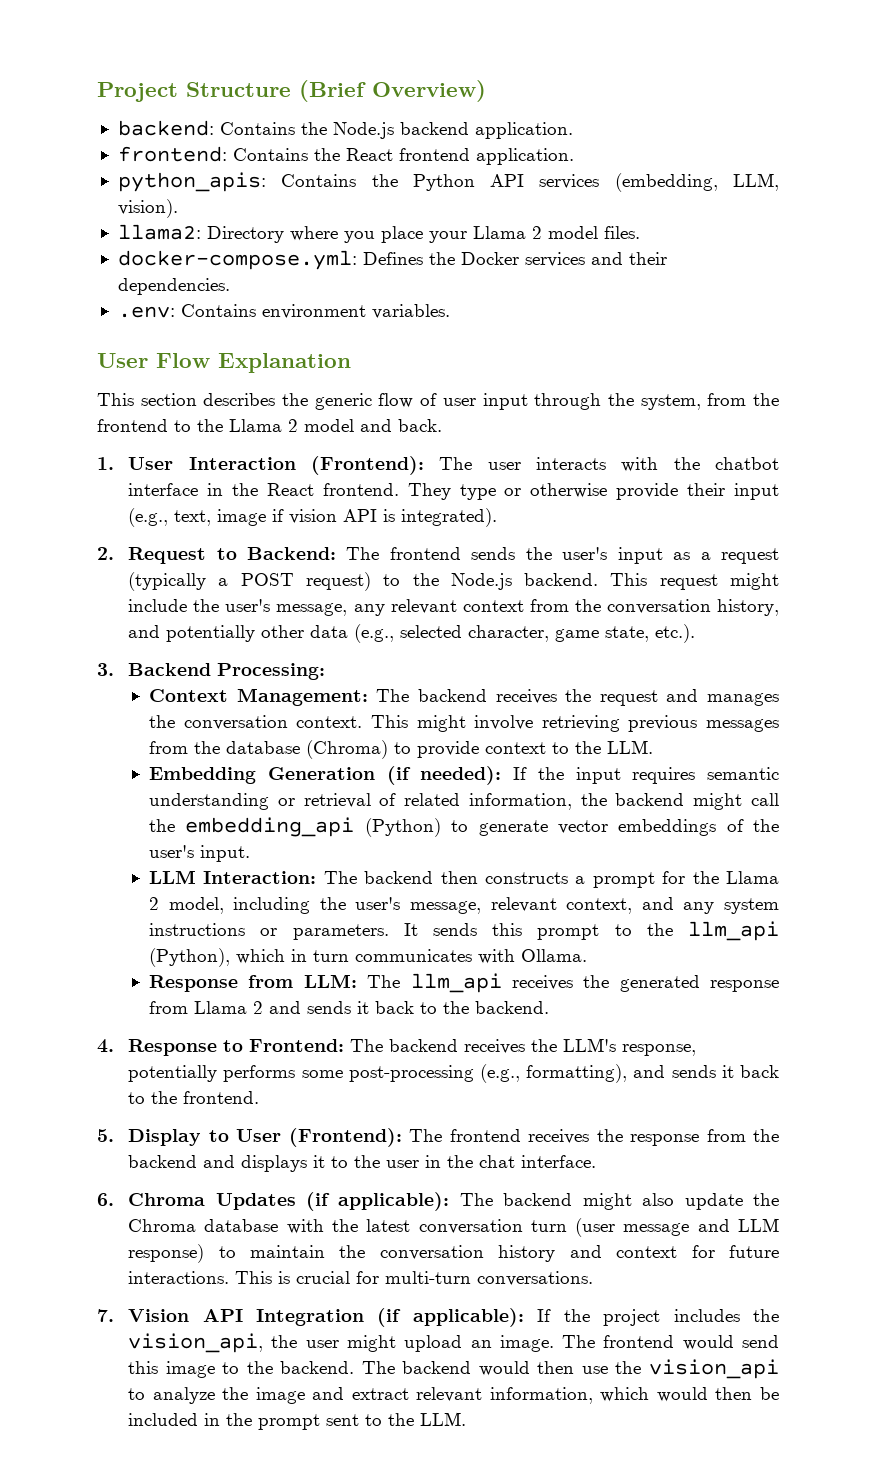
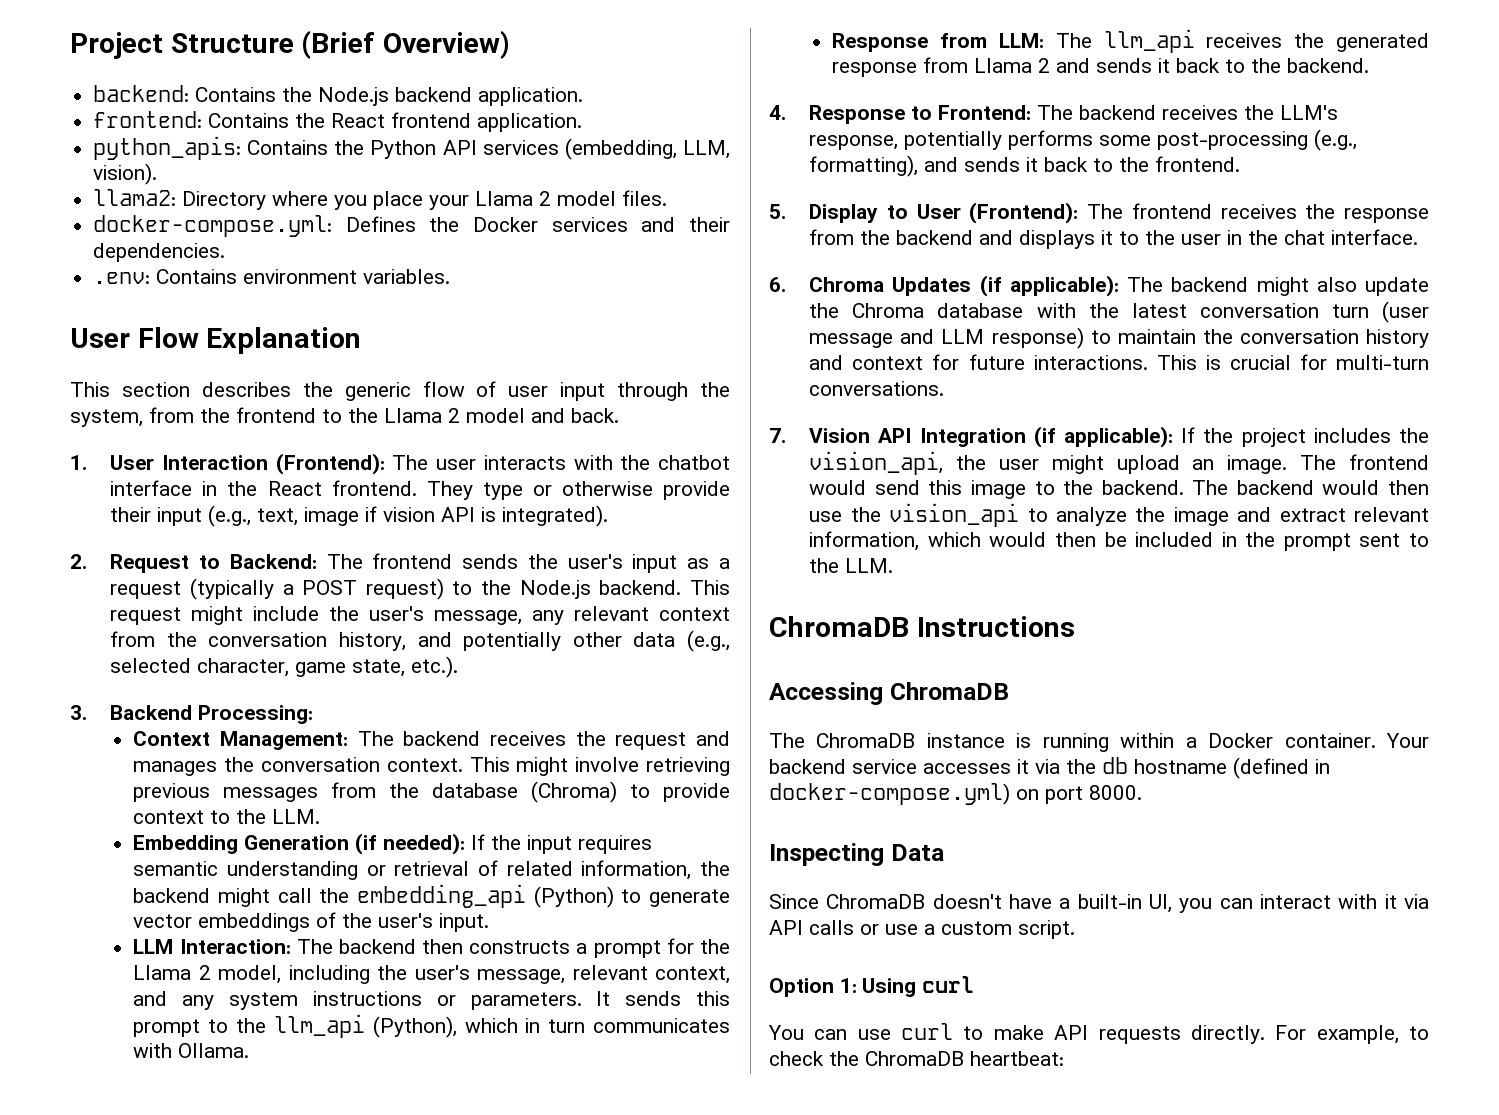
+ ChromaDB Instructions
+ Accessing ChromaDB
+ The ChromaDB instance is running within a Docker container. Your backend service accesses it via the db hostname (defined in docker-compose.yml) on port 8000.
+ Inspecting Data
+ Since ChromaDB doesn't have a built-in UI, you can interact with it via API calls or use a custom script.
+ Option 1: Using curl
+ You can use curl to make API requests directly. For example, to check the ChromaDB heartbeat:

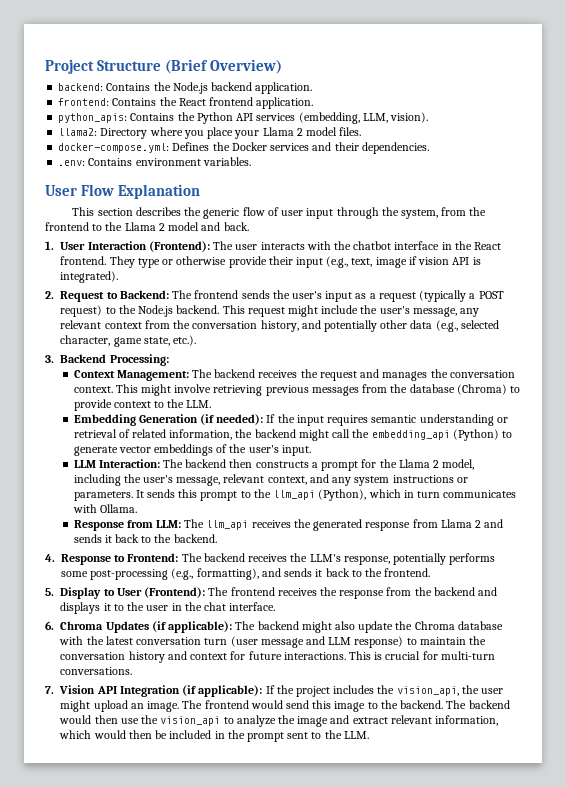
- ChromaDB Instructions
- Accessing ChromaDB
- The ChromaDB instance is running within a Docker container. Your backend service accesses it via the db hostname (defined in docker-compose.yml) on port 8000.
- Inspecting Data
- Since ChromaDB doesn't have a built-in UI, you can interact with it via API calls or use a custom script.
- Option 1: Using curl
- You can use curl to make API requests directly. For example, to check the ChromaDB heartbeat:

